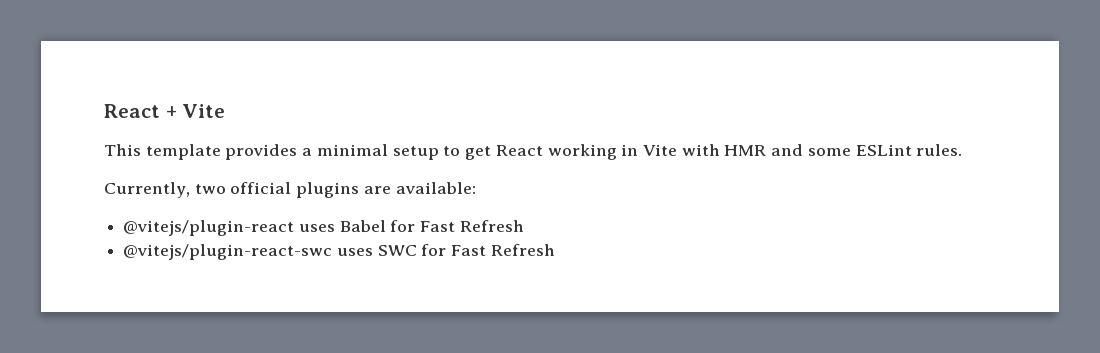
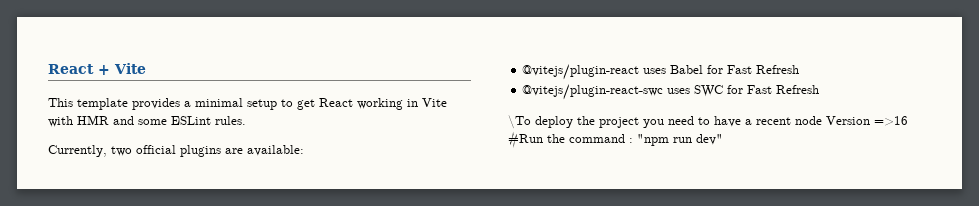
+ \To deploy the project you need to have a recent node Version =>16 #Run the command : "npm run dev"

